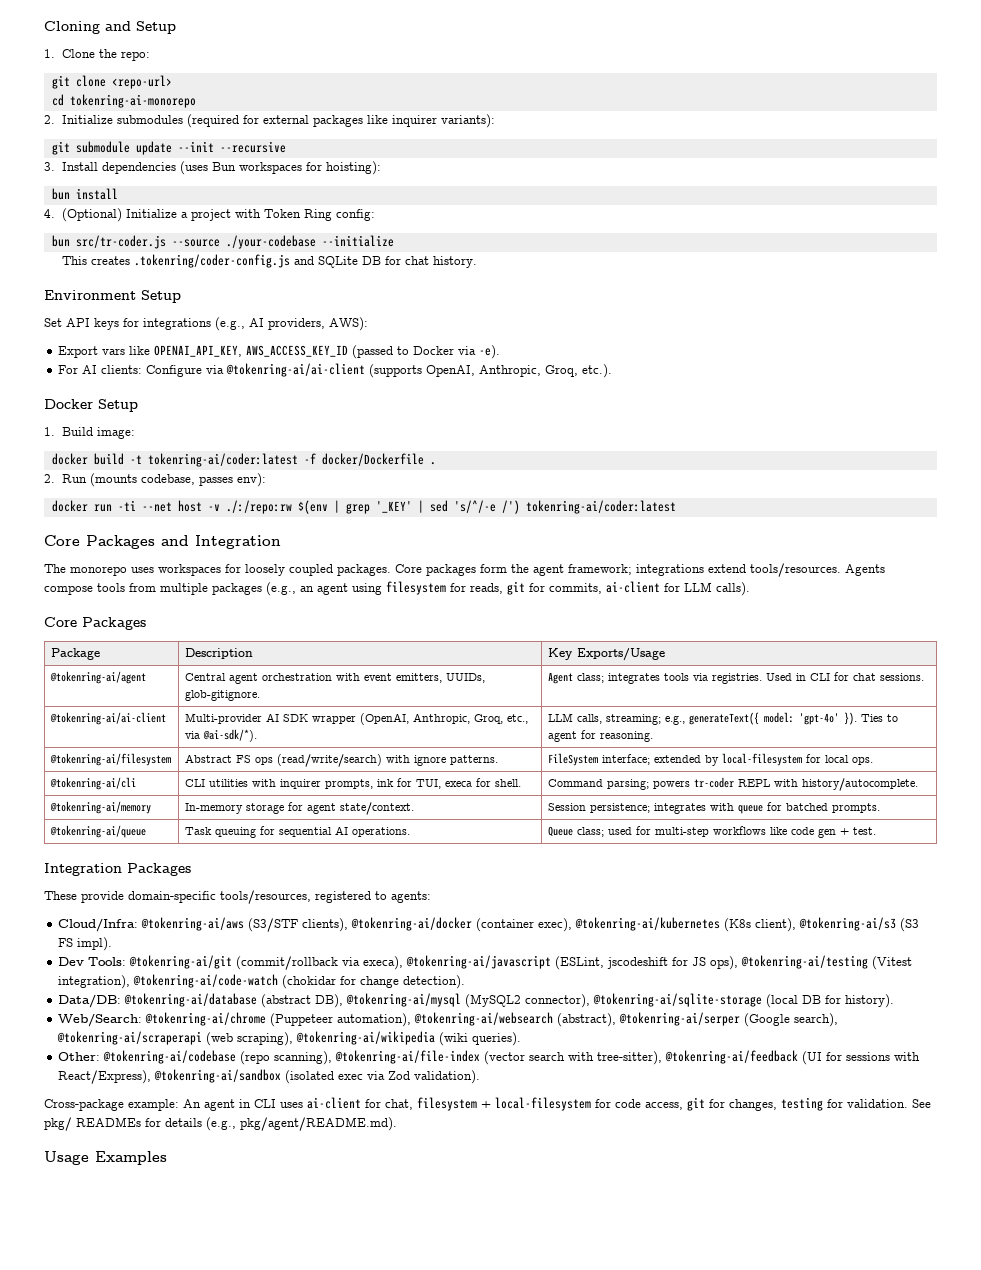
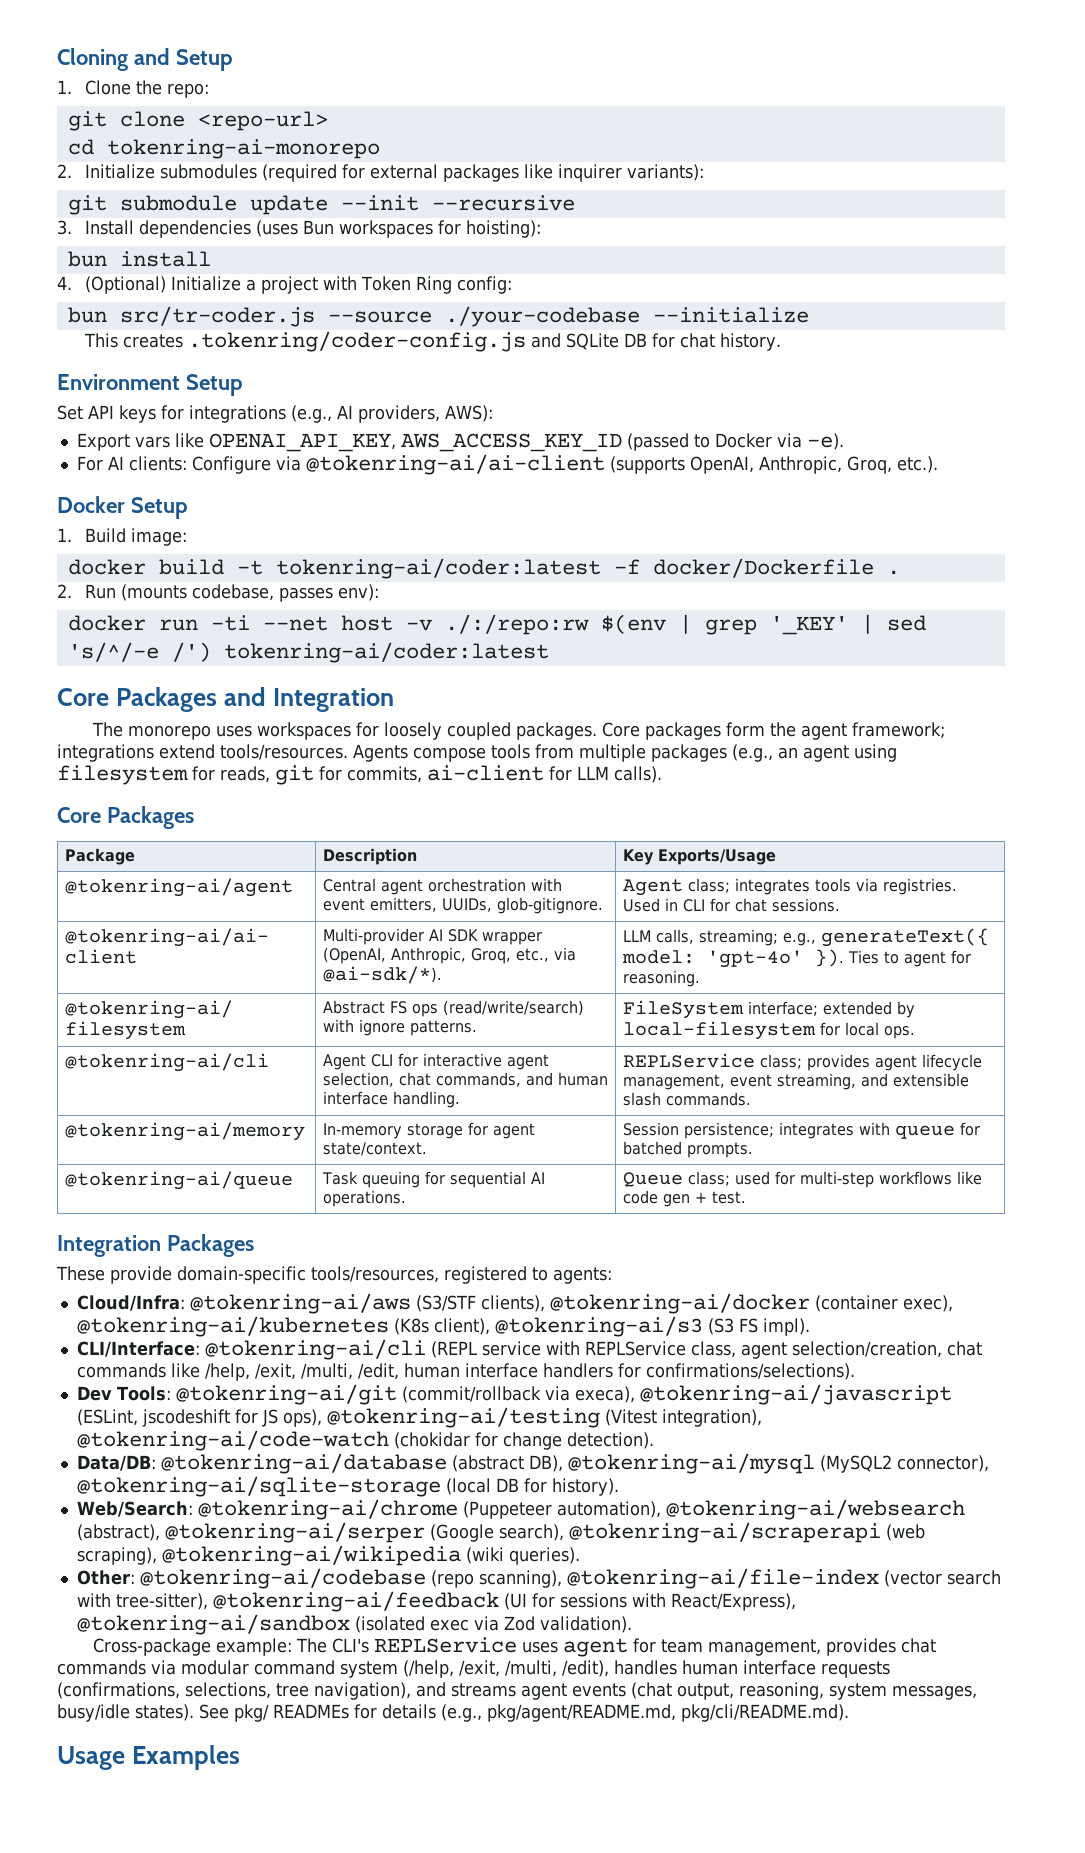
- @tokenring-ai/cli | CLI utilities with inquirer prompts, ink for TUI, execa for shell. | Command parsing; powers tr-coder REPL with history/autocomplete.
+ @tokenring-ai/cli | Agent CLI for interactive agent selection, chat commands, and human interface handling. | REPLService class; provides agent lifecycle management, event streaming, and extensible slash commands.
+ CLI/Interface: @tokenring-ai/cli (REPL service with REPLService class, agent selection/creation, chat commands like /help, /exit, /multi, /edit, human interface handlers for confirmations/selections).
- Cross-package example: An agent in CLI uses ai-client for chat, filesystem + local-filesystem for code access, git for changes, testing for validation.
+ Cross-package example: The CLI's REPLService uses agent for team management, provides chat commands via modular command system (/help, /exit, /multi, /edit), handles human interface requests (confirmations, selections, tree navigation), and streams agent events (chat output, reasoning, system messages, busy/idle states).
- See pkg/ READMEs for details (e.g., pkg/agent/README.md).
+ See pkg/ READMEs for details (e.g., pkg/agent/README.md, pkg/cli/README.md).

